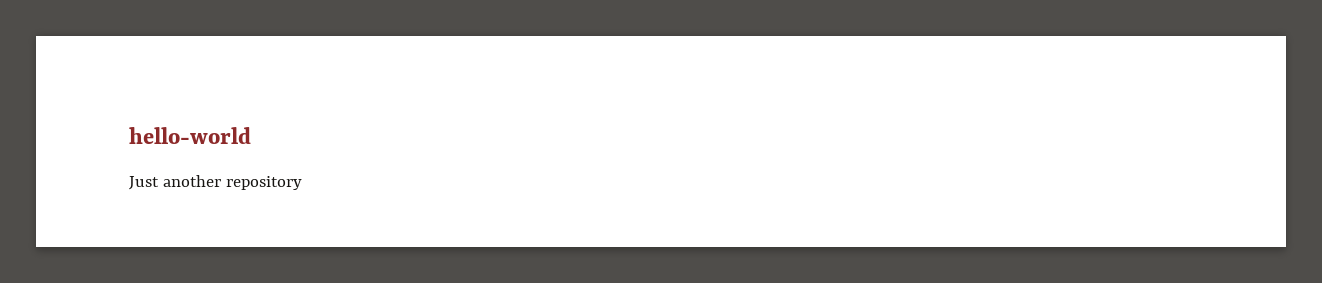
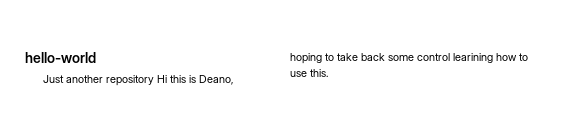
- Just another repository
+ Just another repository Hi this is Deano, hoping to take back some control learining how to use this.

